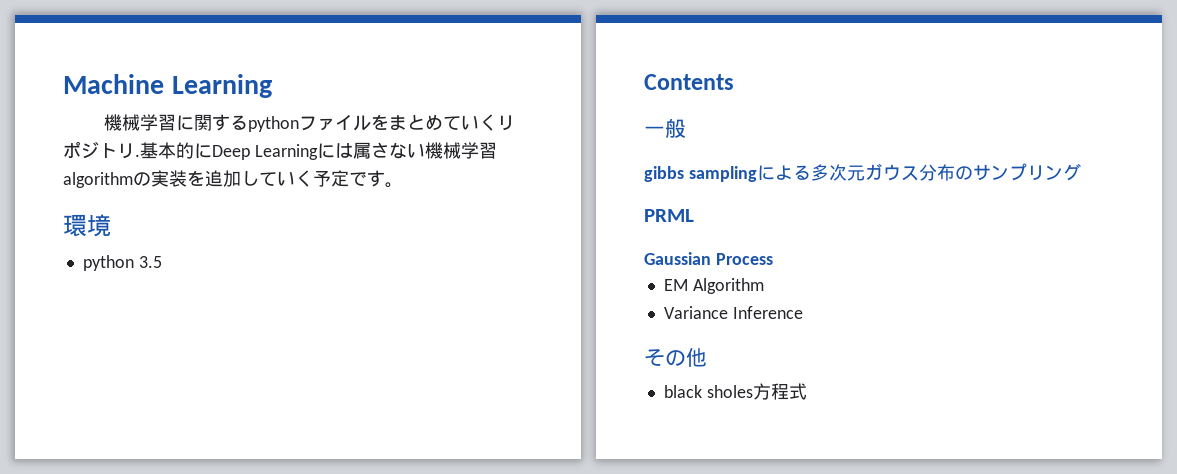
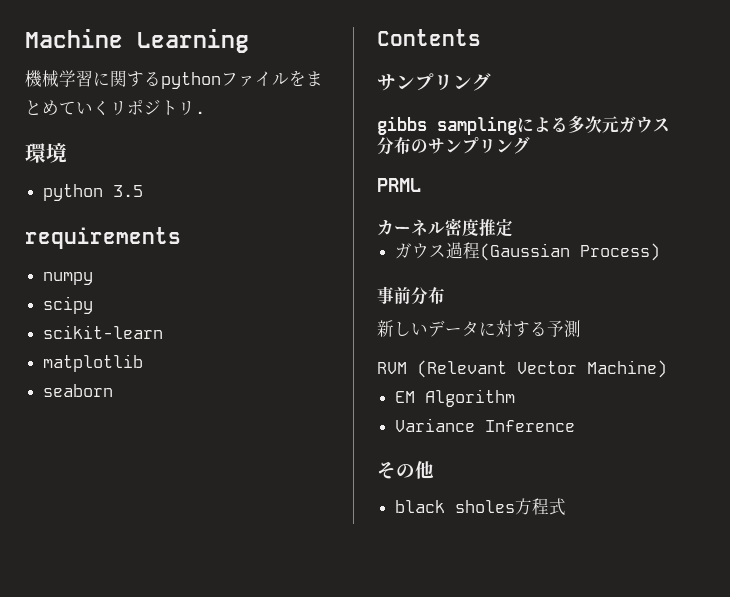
- 機械学習に関するpythonファイルをまとめていくリポジトリ.基本的にDeep Learningには属さない機械学習algorithmの実装を追加していく予定です。
+ 機械学習に関するpythonファイルをまとめていくリポジトリ.
  環境
  python 3.5
+ requirements
+ numpy
+ scipy
+ scikit-learn
+ matplotlib
+ seaborn
  Contents
- 一般
+ サンプリング
- Gaussian Process
+ カーネル密度推定
+ ガウス過程(Gaussian Process)
+ 事前分布
+ 新しいデータに対する予測
+ RVM (Relevant Vector Machine)

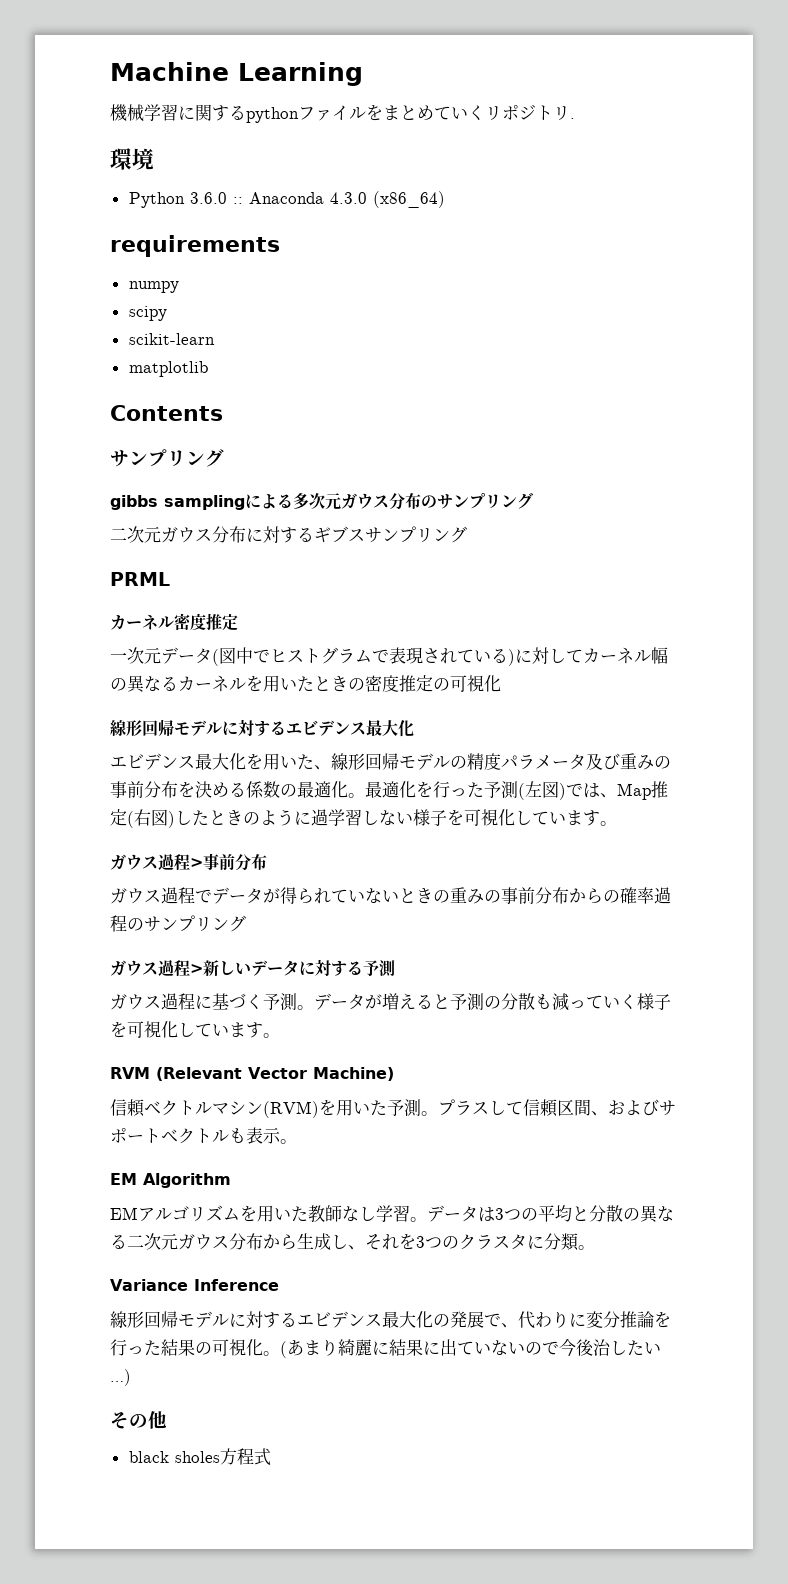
- python 3.5
+ Python 3.6.0 :: Anaconda 4.3.0 (x86_64)
- seaborn
+ 二次元ガウス分布に対するギブスサンプリング
- ガウス過程(Gaussian Process)
- 事前分布
+ 一次元データ(図中でヒストグラムで表現されている)に対してカーネル幅の異なるカーネルを用いたときの密度推定の可視化
+ 線形回帰モデルに対するエビデンス最大化
+ エビデンス最大化を用いた、線形回帰モデルの精度パラメータ及び重みの事前分布を決める係数の最適化。最適化を行った予測(左図)では、Map推定(右図)したときのように過学習しない様子を可視化しています。
+ ガウス過程>事前分布
- 新しいデータに対する予測
+ ガウス過程でデータが得られていないときの重みの事前分布からの確率過程のサンプリング
+ ガウス過程>新しいデータに対する予測
+ ガウス過程に基づく予測。データが増えると予測の分散も減っていく様子を可視化しています。
  RVM (Relevant Vector Machine)
+ 信頼ベクトルマシン(RVM)を用いた予測。プラスして信頼区間、およびサポートベクトルも表示。
  EM Algorithm
+ EMアルゴリズムを用いた教師なし学習。データは3つの平均と分散の異なる二次元ガウス分布から生成し、それを3つのクラスタに分類。
  Variance Inference
+ 線形回帰モデルに対するエビデンス最大化の発展で、代わりに変分推論を行った結果の可視化。(あまり綺麗に結果に出ていないので今後治したい…)

